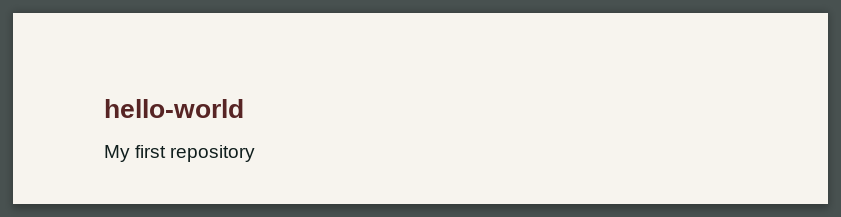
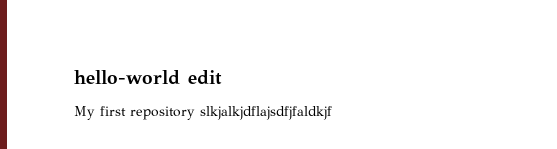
- hello-world
+ hello-world edit
- My first repository
+ My first repository slkjalkjdflajsdfjfaldkjf

